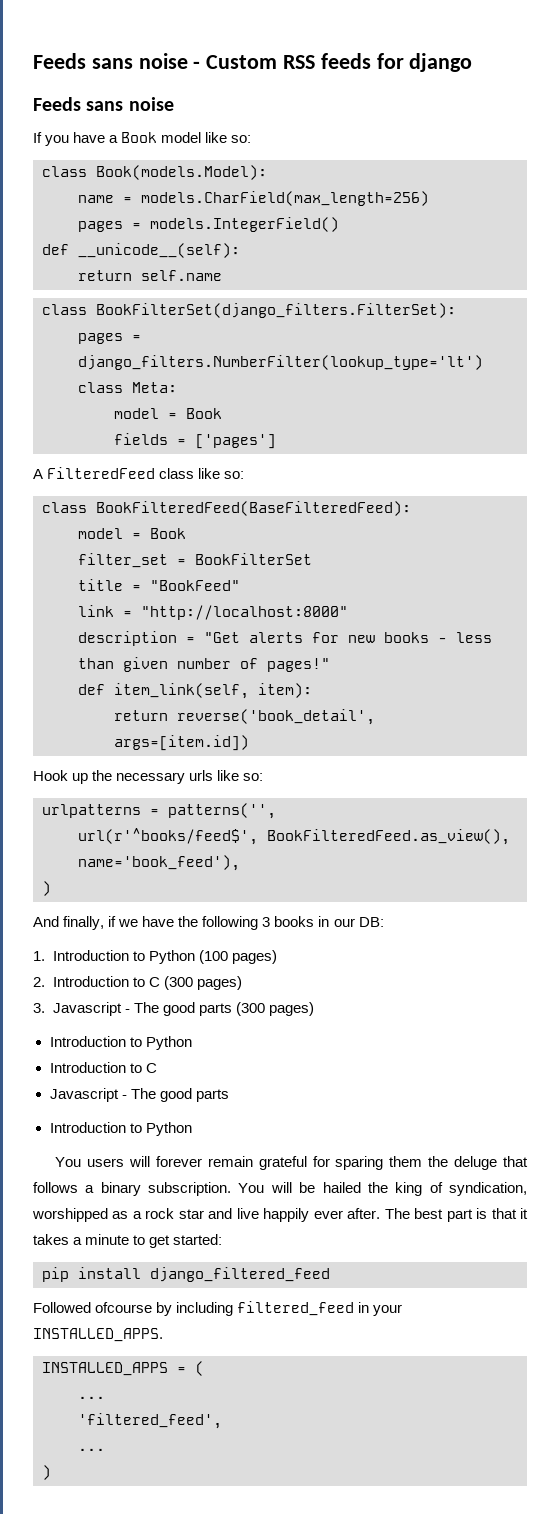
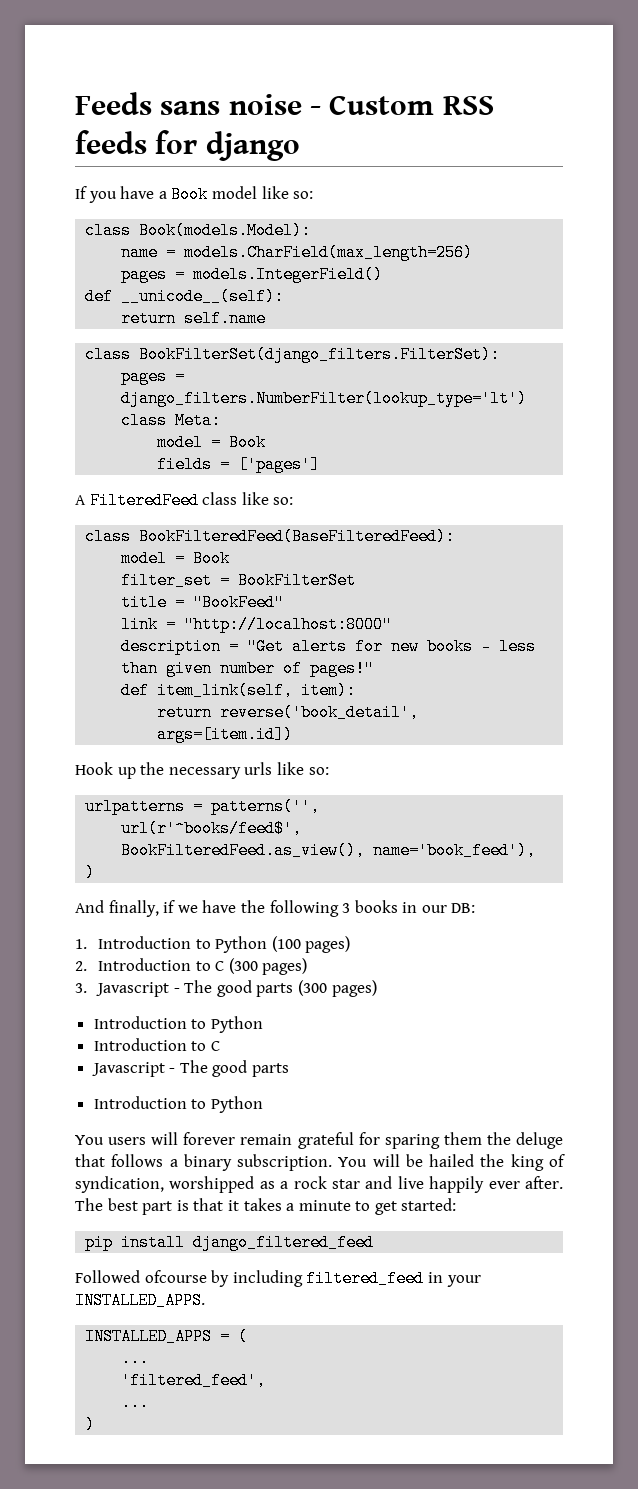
  Feeds sans noise - Custom RSS feeds for django
- Feeds sans noise

